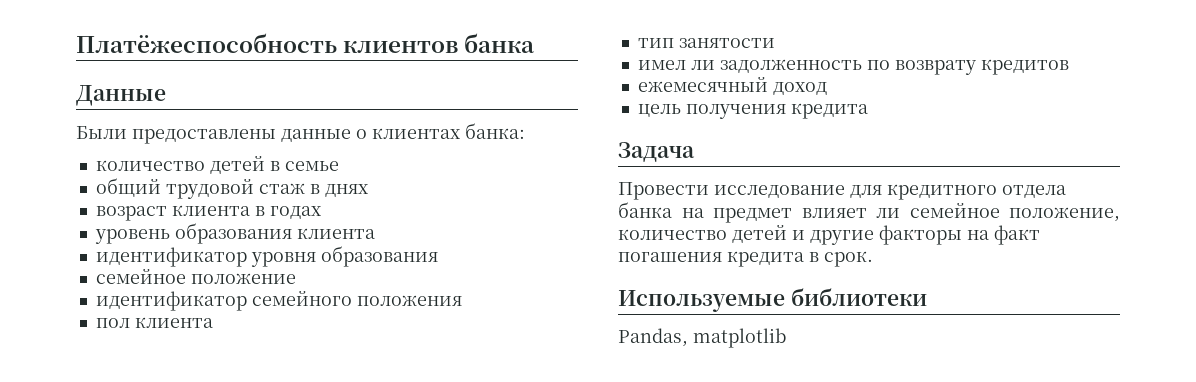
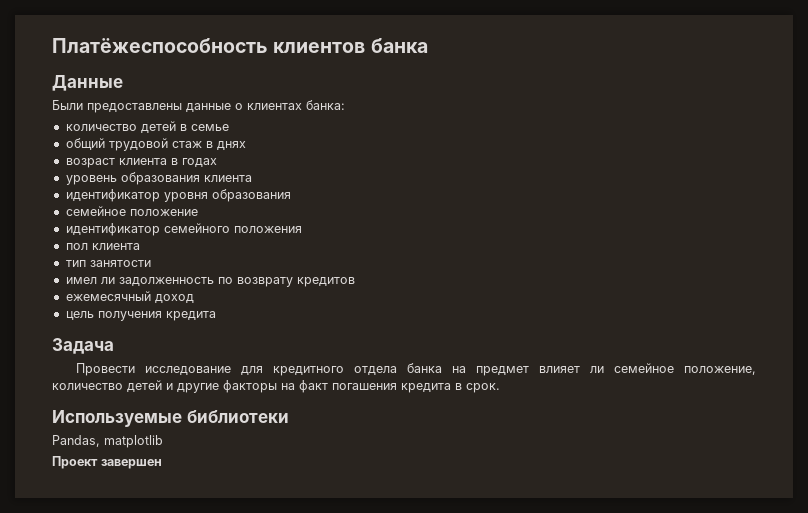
+ Проект завершен

